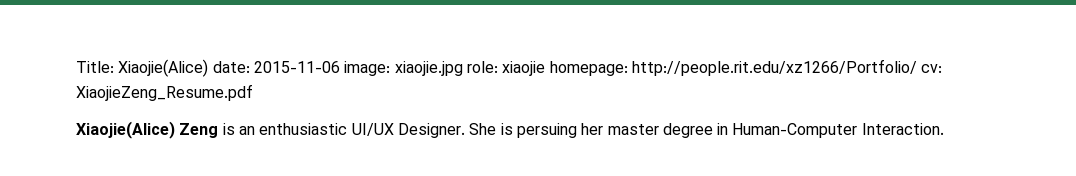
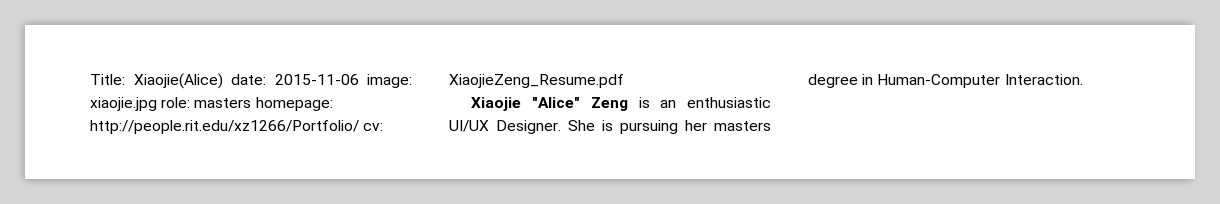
- Title: Xiaojie(Alice) date: 2015-11-06 image: xiaojie.jpg role: xiaojie homepage: http://people.rit.edu/xz1266/Portfolio/ cv: XiaojieZeng_Resume.pdf
+ Title: Xiaojie(Alice) date: 2015-11-06 image: xiaojie.jpg role: masters homepage: http://people.rit.edu/xz1266/Portfolio/ cv: XiaojieZeng_Resume.pdf
- Xiaojie(Alice) Zeng is an enthusiastic UI/UX Designer.
+ Xiaojie "Alice" Zeng is an enthusiastic UI/UX Designer.
- She is persuing her master degree in Human-Computer Interaction.
+ She is pursuing her masters degree in Human-Computer Interaction.

